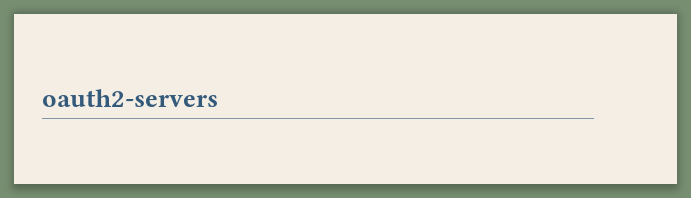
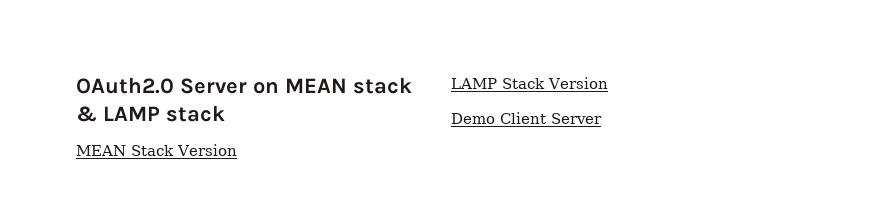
- oauth2-servers
+ OAuth2.0 Server on MEAN stack & LAMP stack
+ MEAN Stack Version
+ LAMP Stack Version
+ Demo Client Server

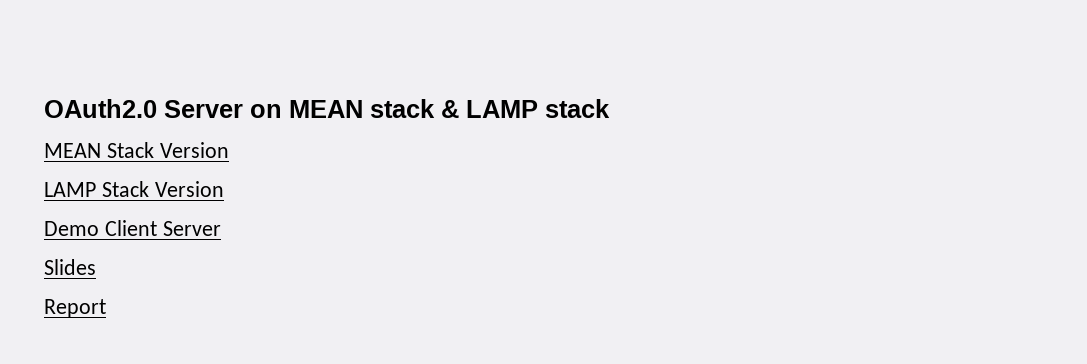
+ Slides
+ Report

